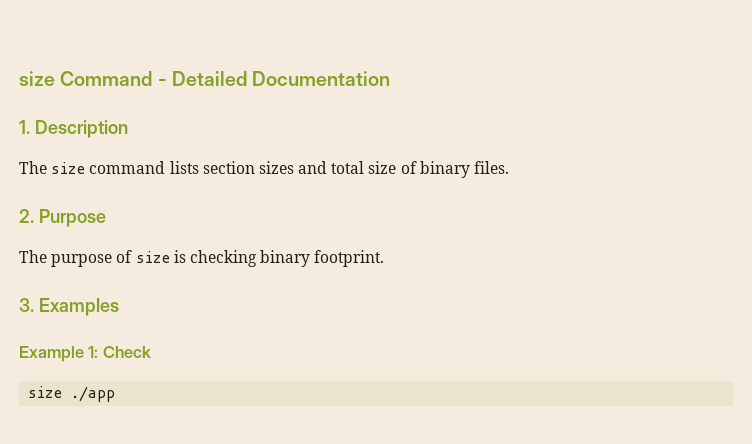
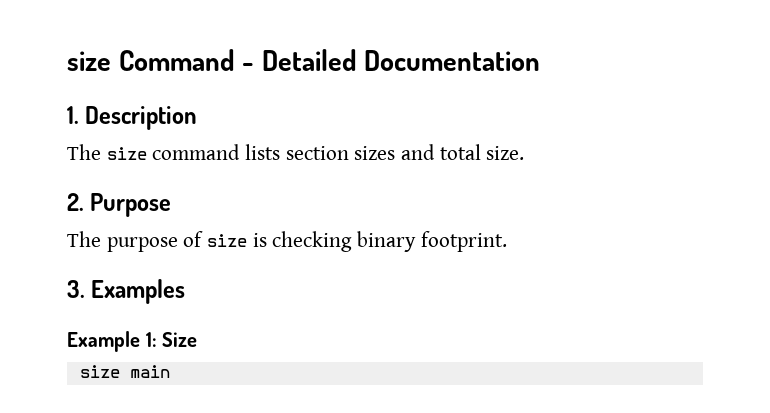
- The size command lists section sizes and total size of binary files.
+ The size command lists section sizes and total size.
- Example 1: Check
- size ./app
+ Example 1: Size
+ size main

